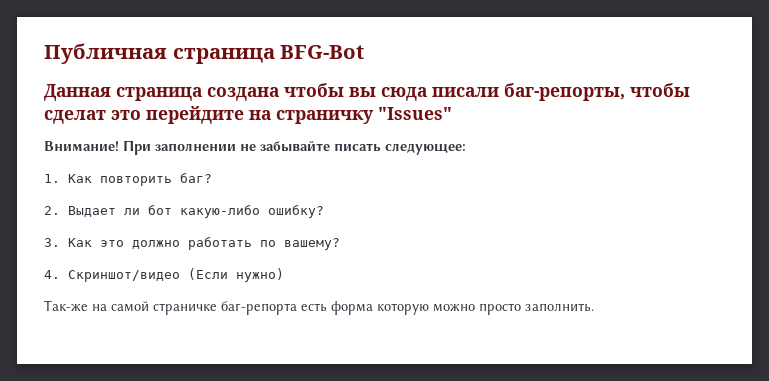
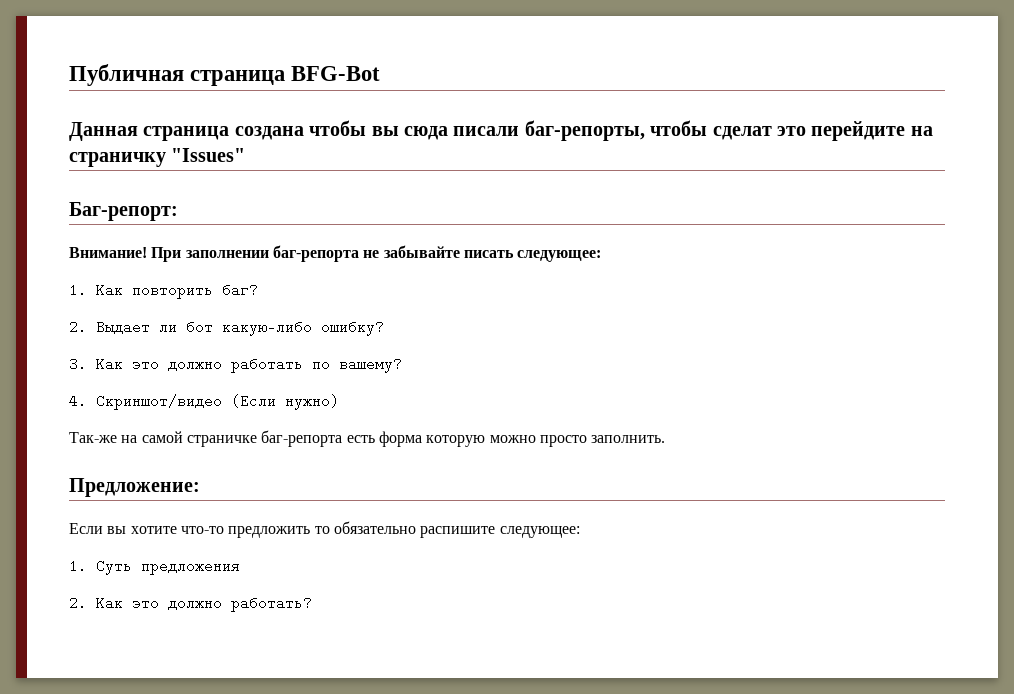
+ Баг-репорт:
- При заполнении не забывайте писать следующее:
+ При заполнении баг-репорта не забывайте писать следующее:
+ Предложение:
+ Если вы хотите что-то предложить то обязательно распишите следующее:
+ 1. Суть предложения
+ 2. Как это должно работать?

